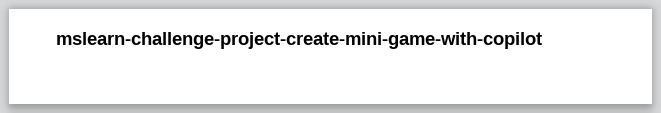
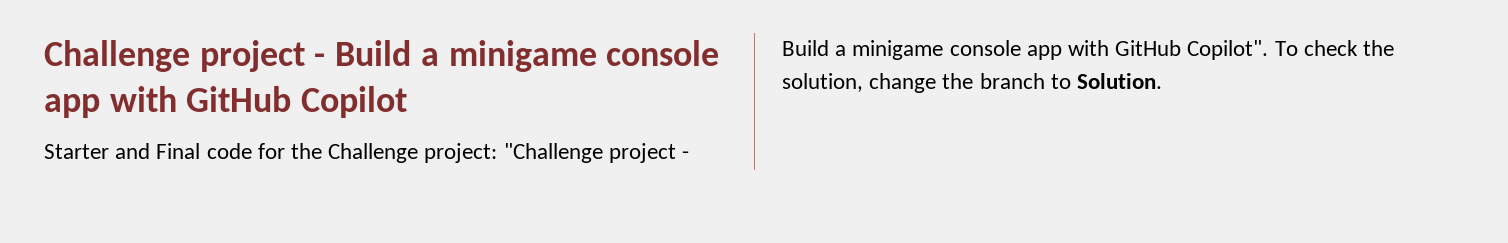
- mslearn-challenge-project-create-mini-game-with-copilot
+ Challenge project - Build a minigame console app with GitHub Copilot
+ Starter and Final code for the Challenge project: "Challenge project - Build a minigame console app with GitHub Copilot". To check the solution, change the branch to Solution.

